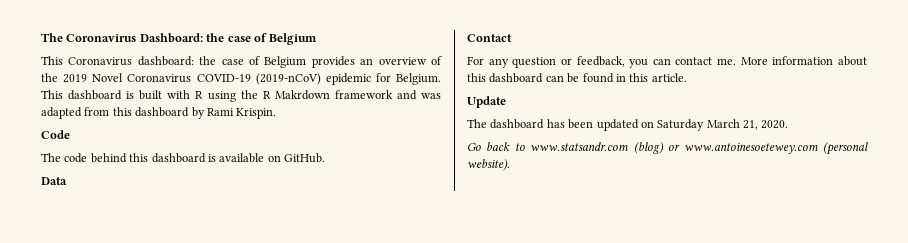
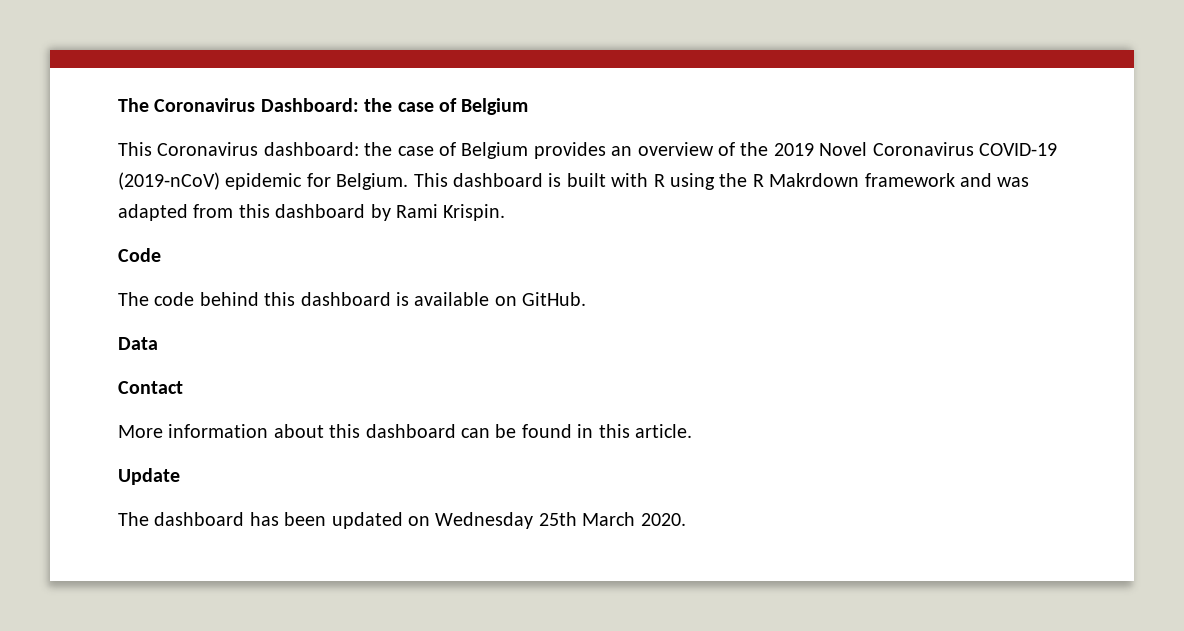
- For any question or feedback, you can contact me.
- The dashboard has been updated on Saturday March 21, 2020.
- Go back to www.statsandr.com (blog) or www.antoinesoetewey.com (personal website).
+ The dashboard has been updated on Wednesday 25th March 2020.

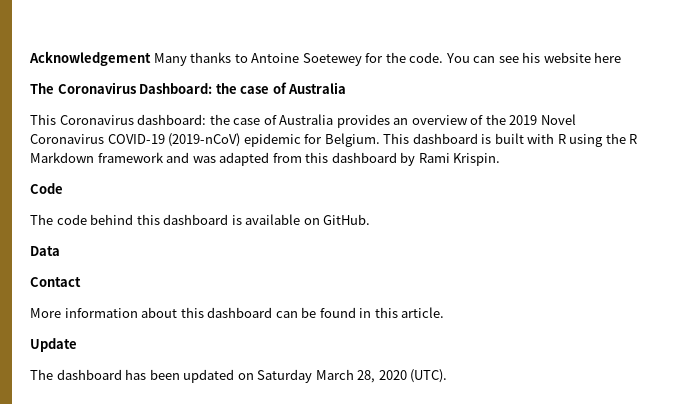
+ Acknowledgement Many thanks to Antoine Soetewey for the code. You can see his website here
- The Coronavirus Dashboard: the case of Belgium
+ The Coronavirus Dashboard: the case of Australia
- This Coronavirus dashboard: the case of Belgium provides an overview of the 2019 Novel Coronavirus COVID-19 (2019-nCoV) epidemic for Belgium.
+ This Coronavirus dashboard: the case of Australia provides an overview of the 2019 Novel Coronavirus COVID-19 (2019-nCoV) epidemic for Belgium.
- This dashboard is built with R using the R Makrdown framework and was adapted from this dashboard by Rami Krispin.
+ This dashboard is built with R using the R Markdown framework and was adapted from this dashboard by Rami Krispin.
- The dashboard has been updated on Wednesday 25th March 2020.
+ The dashboard has been updated on Saturday March 28, 2020 (UTC).

